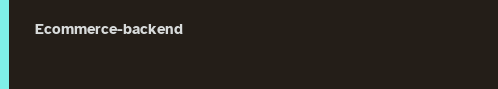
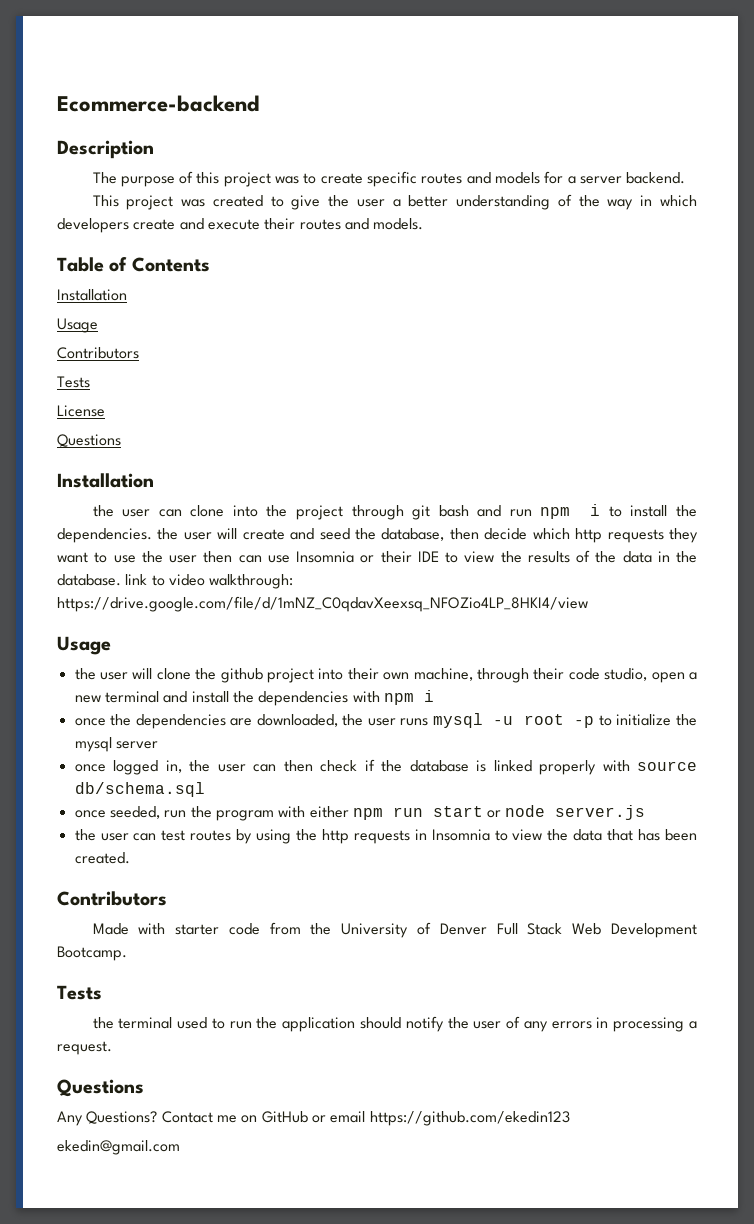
+ Description
+ The purpose of this project was to create specific routes and models for a server backend.
+ This project was created to give the user a better understanding of the way in which developers create and execute their routes and models.
+ Table of Contents
+ Installation
+ Usage
+ Contributors
+ Tests
+ License
+ Questions
+ Installation
+ the user can clone into the project through git bash and run npm i to install the dependencies. the user will create and seed the database, then decide which http requests they want to use the user then can use Insomnia or their IDE to view the results of the data in the database. link to video walkthrough: https://drive.google.com/file/d/1mNZ_C0qdavXeexsq_NFOZio4LP_8HKI4/view
+ Usage
+ the user will clone the github project into their own machine, through their code studio, open a new terminal and install the dependencies with npm i
+ once the dependencies are downloaded, the user runs mysql -u root -p to initialize the mysql server
+ once logged in, the user can then check if the database is linked properly with source db/schema.sql
+ once seeded, run the program with either npm run start or node server.js
+ the user can test routes by using the http requests in Insomnia to view the data that has been created.
+ Contributors
+ Made with starter code from the University of Denver Full Stack Web Development Bootcamp.
+ Tests
+ the terminal used to run the application should notify the user of any errors in processing a request.
+ Questions
+ Any Questions? Contact me on GitHub or email https://github.com/ekedin123
+ ekedin@gmail.com

